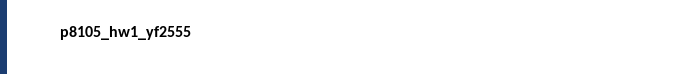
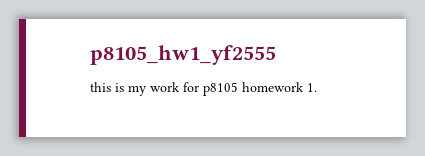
+ this is my work for p8105 homework 1.

